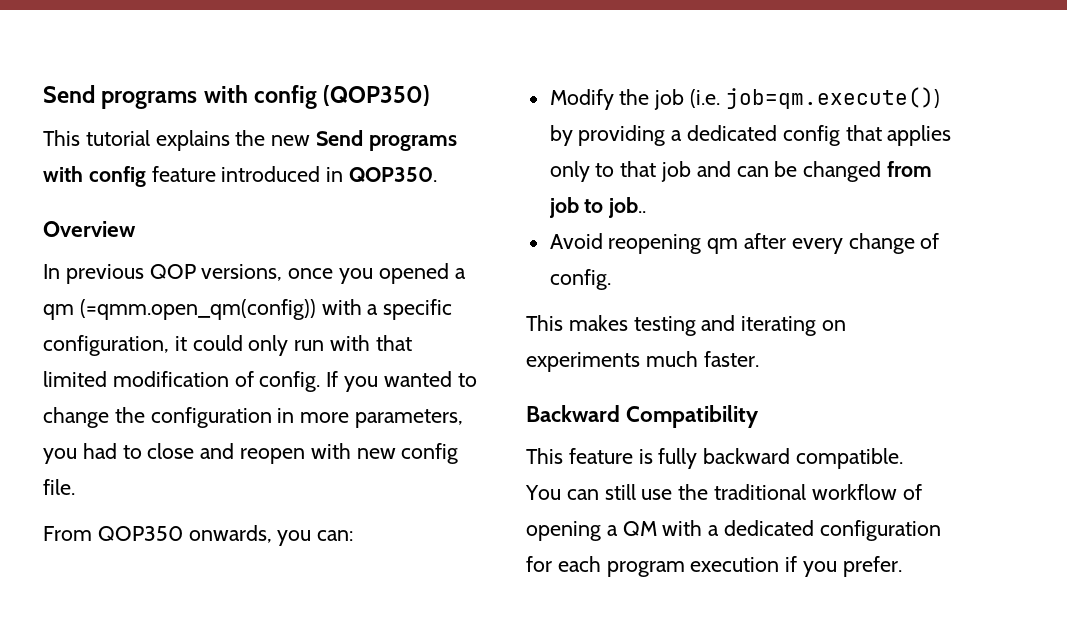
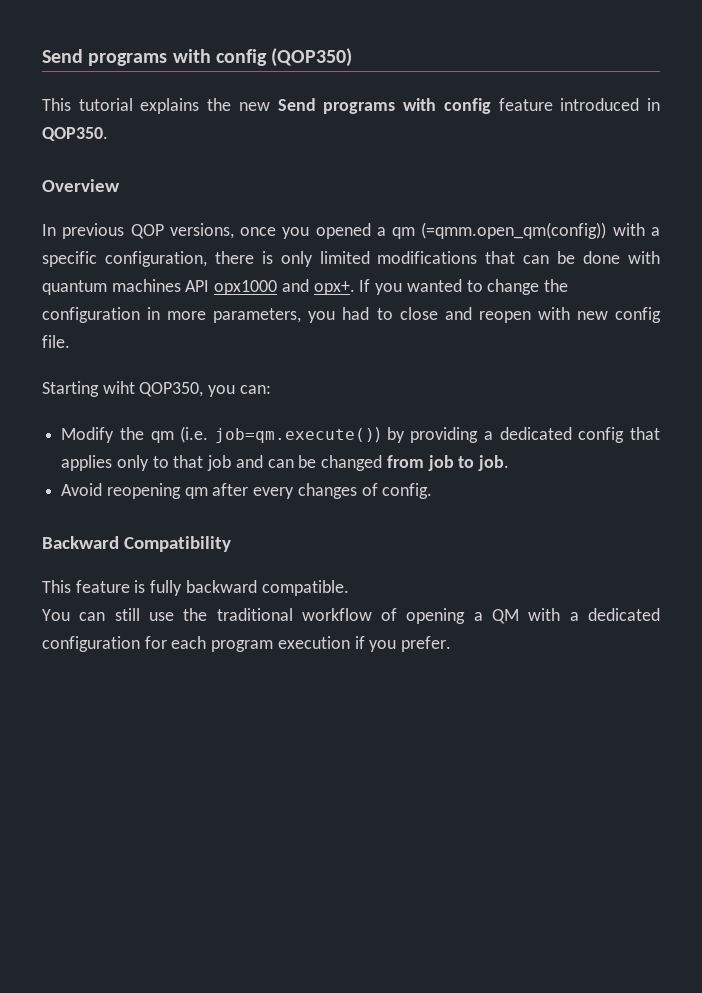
- In previous QOP versions, once you opened a qm (=qmm.open_qm(config)) with a specific configuration, it could only run with that limited modification of config.
+ In previous QOP versions, once you opened a qm (=qmm.open_qm(config)) with a specific configuration, there is only limited modifications that can be done with quantum machines API opx1000 and opx+.
- From QOP350 onwards, you can:
+ Starting wiht QOP350, you can:
- Modify the job (i.e. job=qm.execute()) by providing a dedicated config that applies only to that job and can be changed from job to job..
+ Modify the qm (i.e. job=qm.execute()) by providing a dedicated config that applies only to that job and can be changed from job to job.
- Avoid reopening qm after every change of config.
- This makes testing and iterating on experiments much faster.
+ Avoid reopening qm after every changes of config.

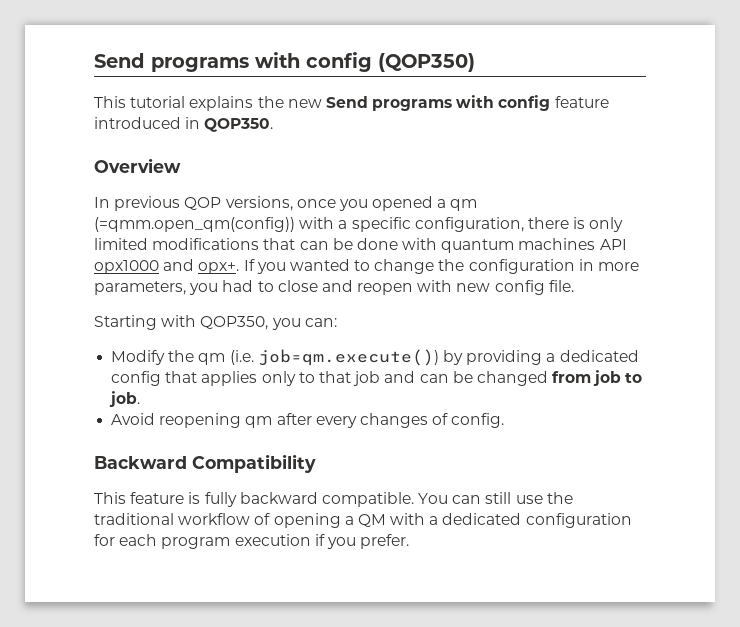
- Starting wiht QOP350, you can:
+ Starting with QOP350, you can:
- This feature is fully backward compatible.
- You can still use the traditional workflow of opening a QM with a dedicated configuration for each program execution if you prefer.
+ This feature is fully backward compatible. You can still use the traditional workflow of opening a QM with a dedicated configuration for each program execution if you prefer.

